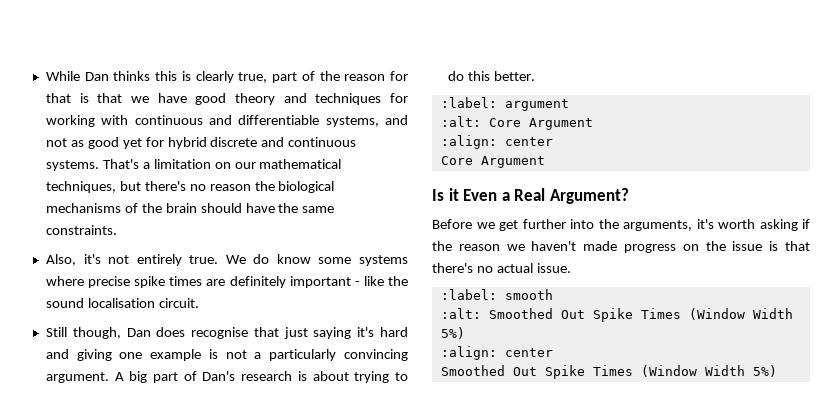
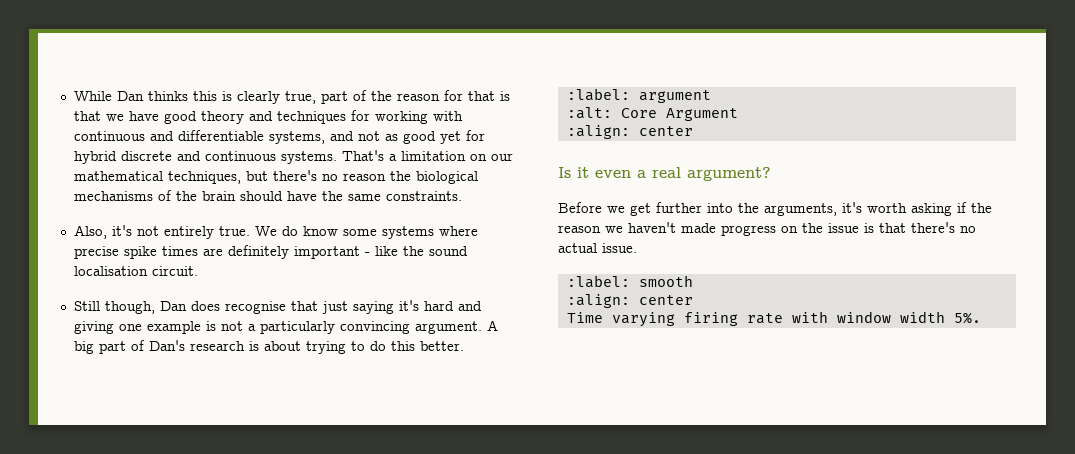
  :alt: Core Argument
  :align: center
- Core Argument
- Is it Even a Real Argument?
+ Is it even a real argument?
  :label: smooth
- :alt: Smoothed Out Spike Times (Window Width 5%)
  :align: center
- Smoothed Out Spike Times (Window Width 5%)
+ Time varying firing rate with window width 5%.

